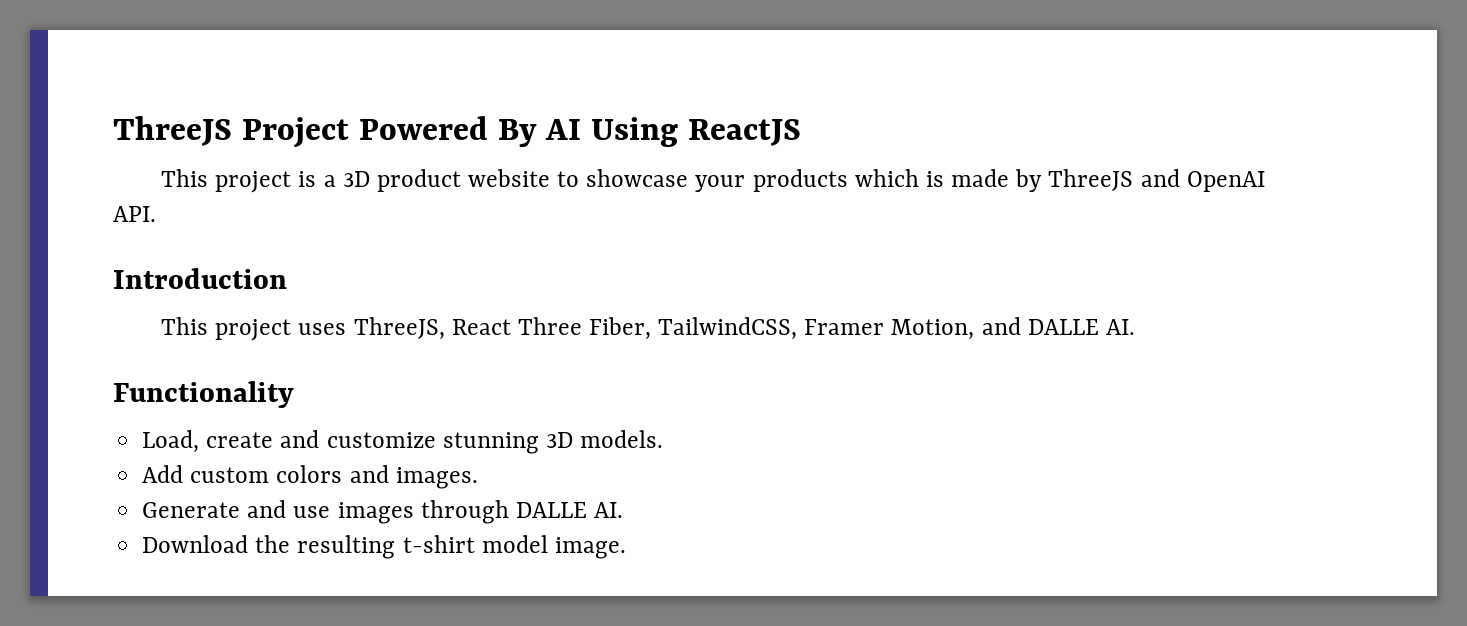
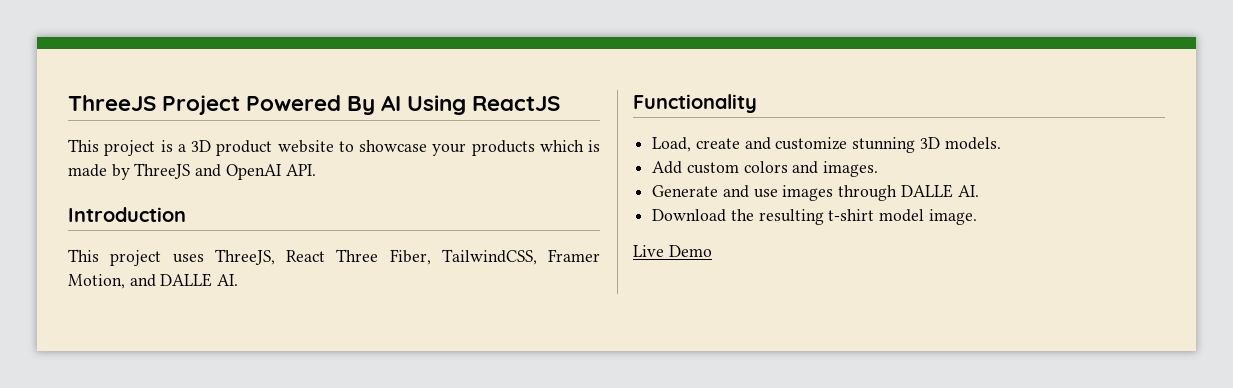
+ Live Demo

